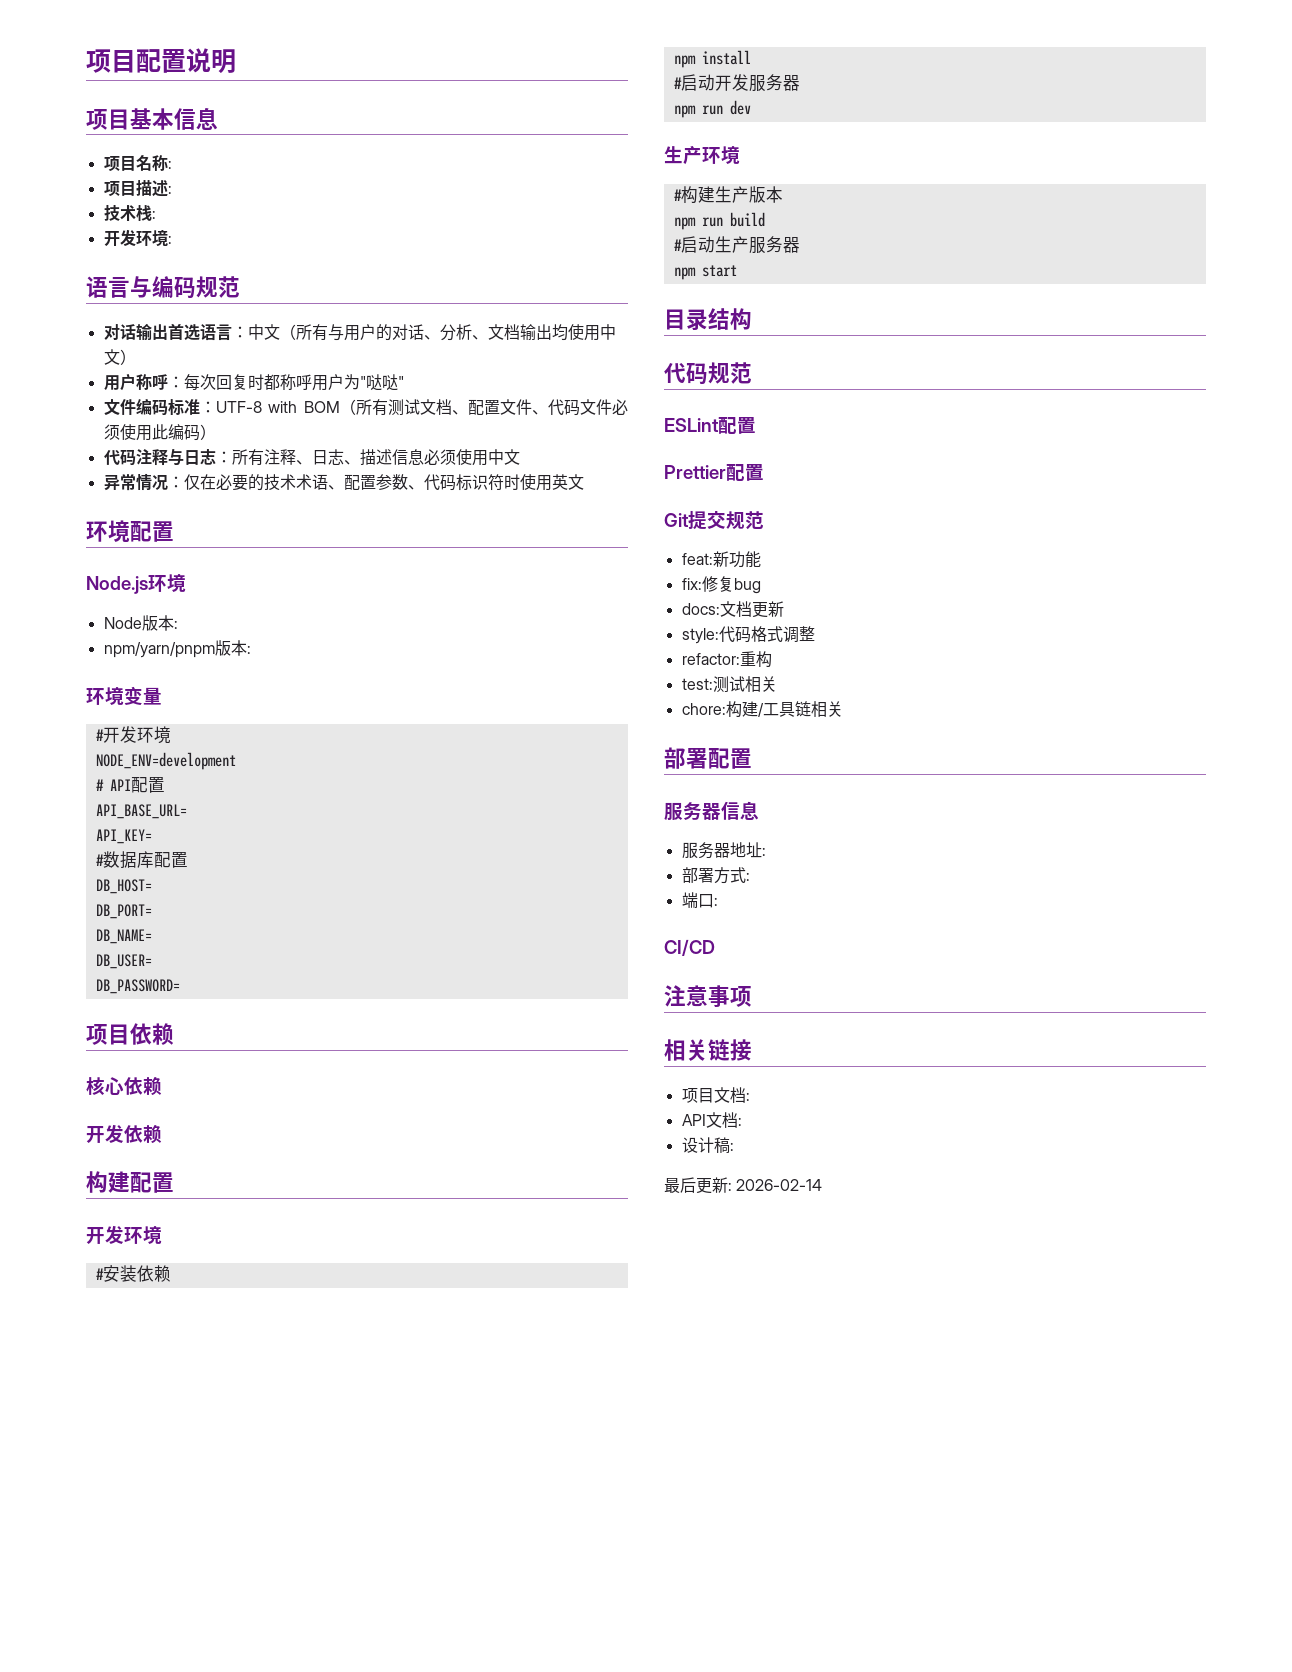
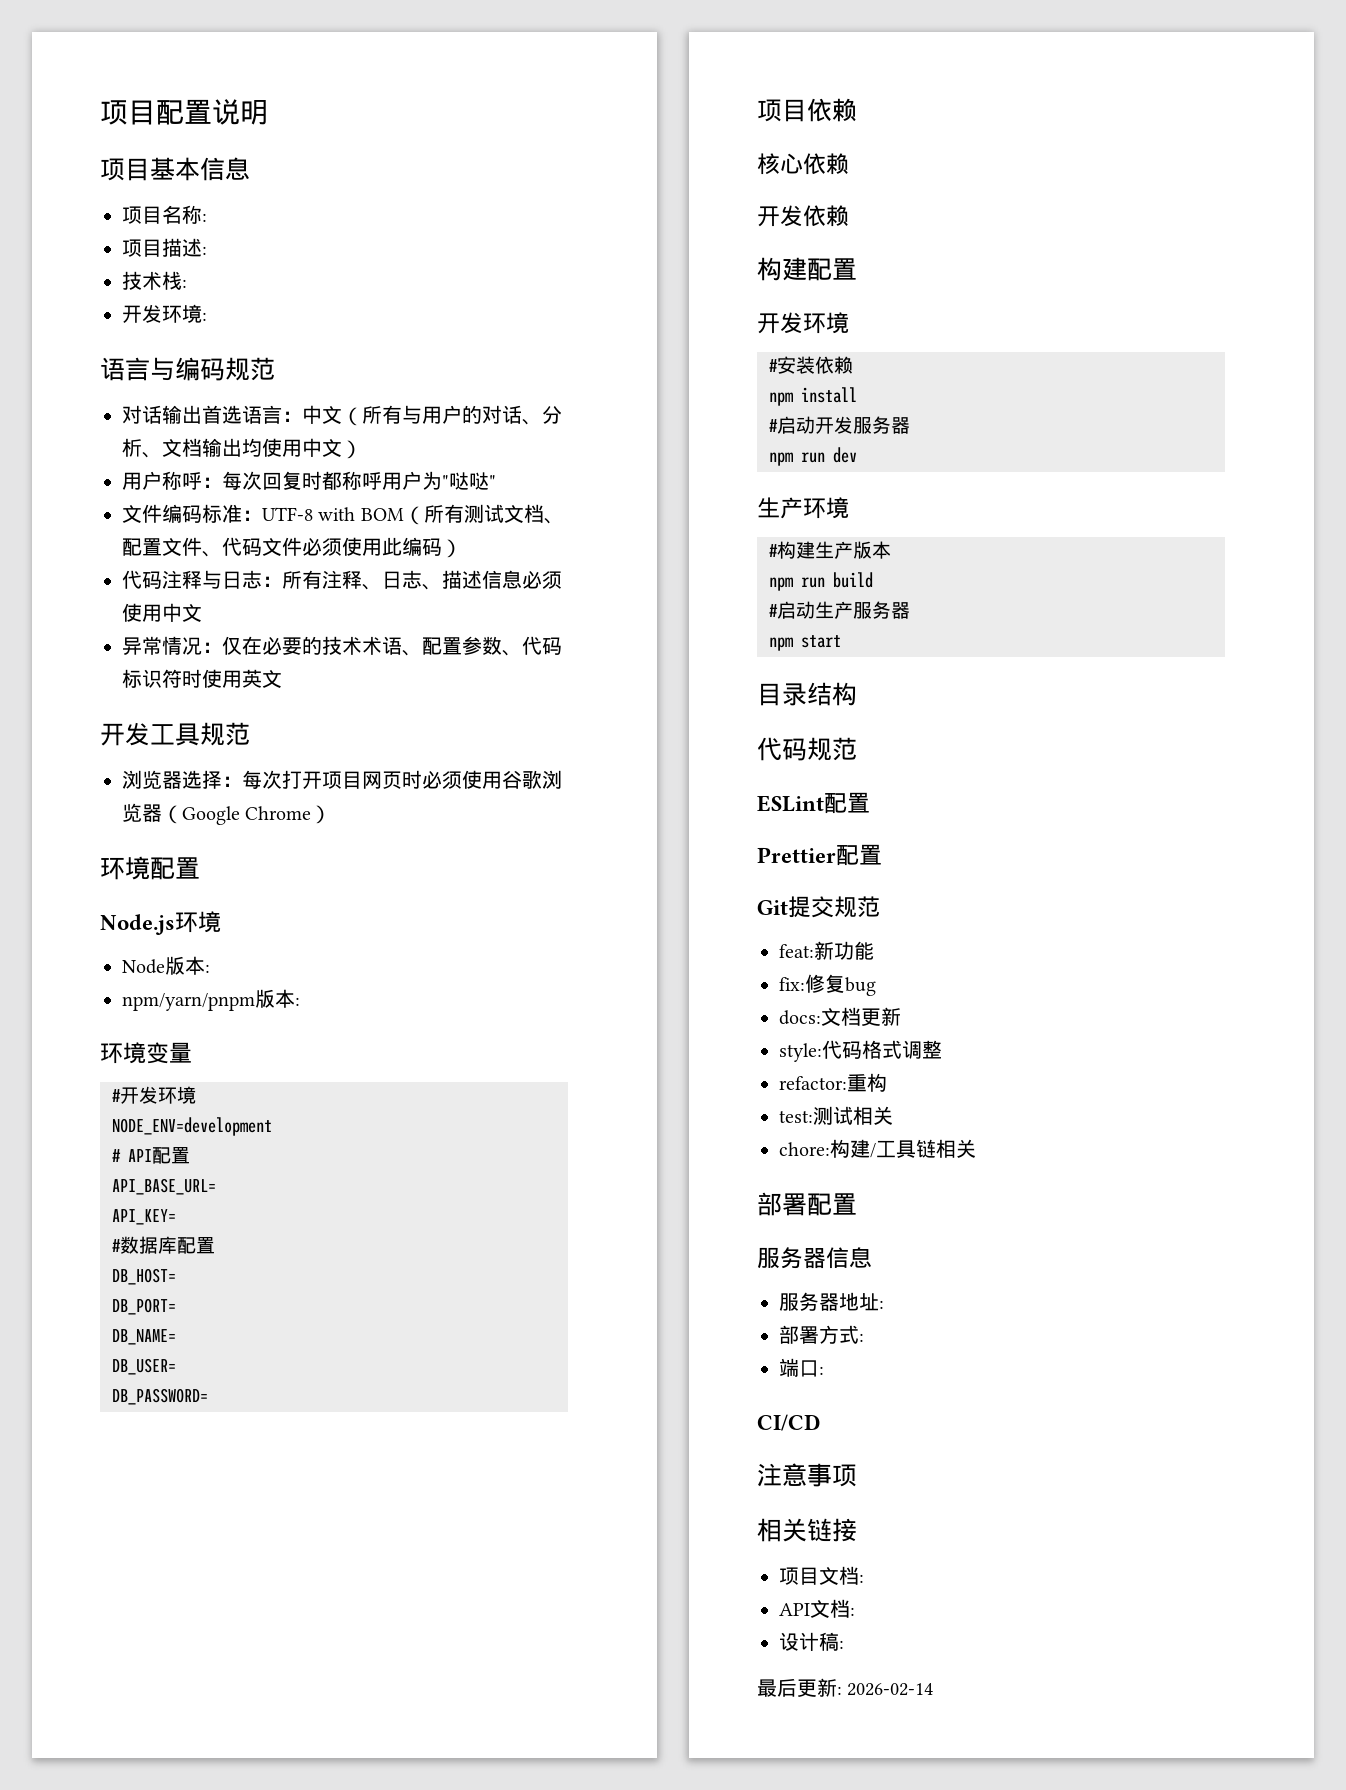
+ 开发工具规范
+ 浏览器选择：每次打开项目网页时必须使用谷歌浏览器（Google Chrome）

